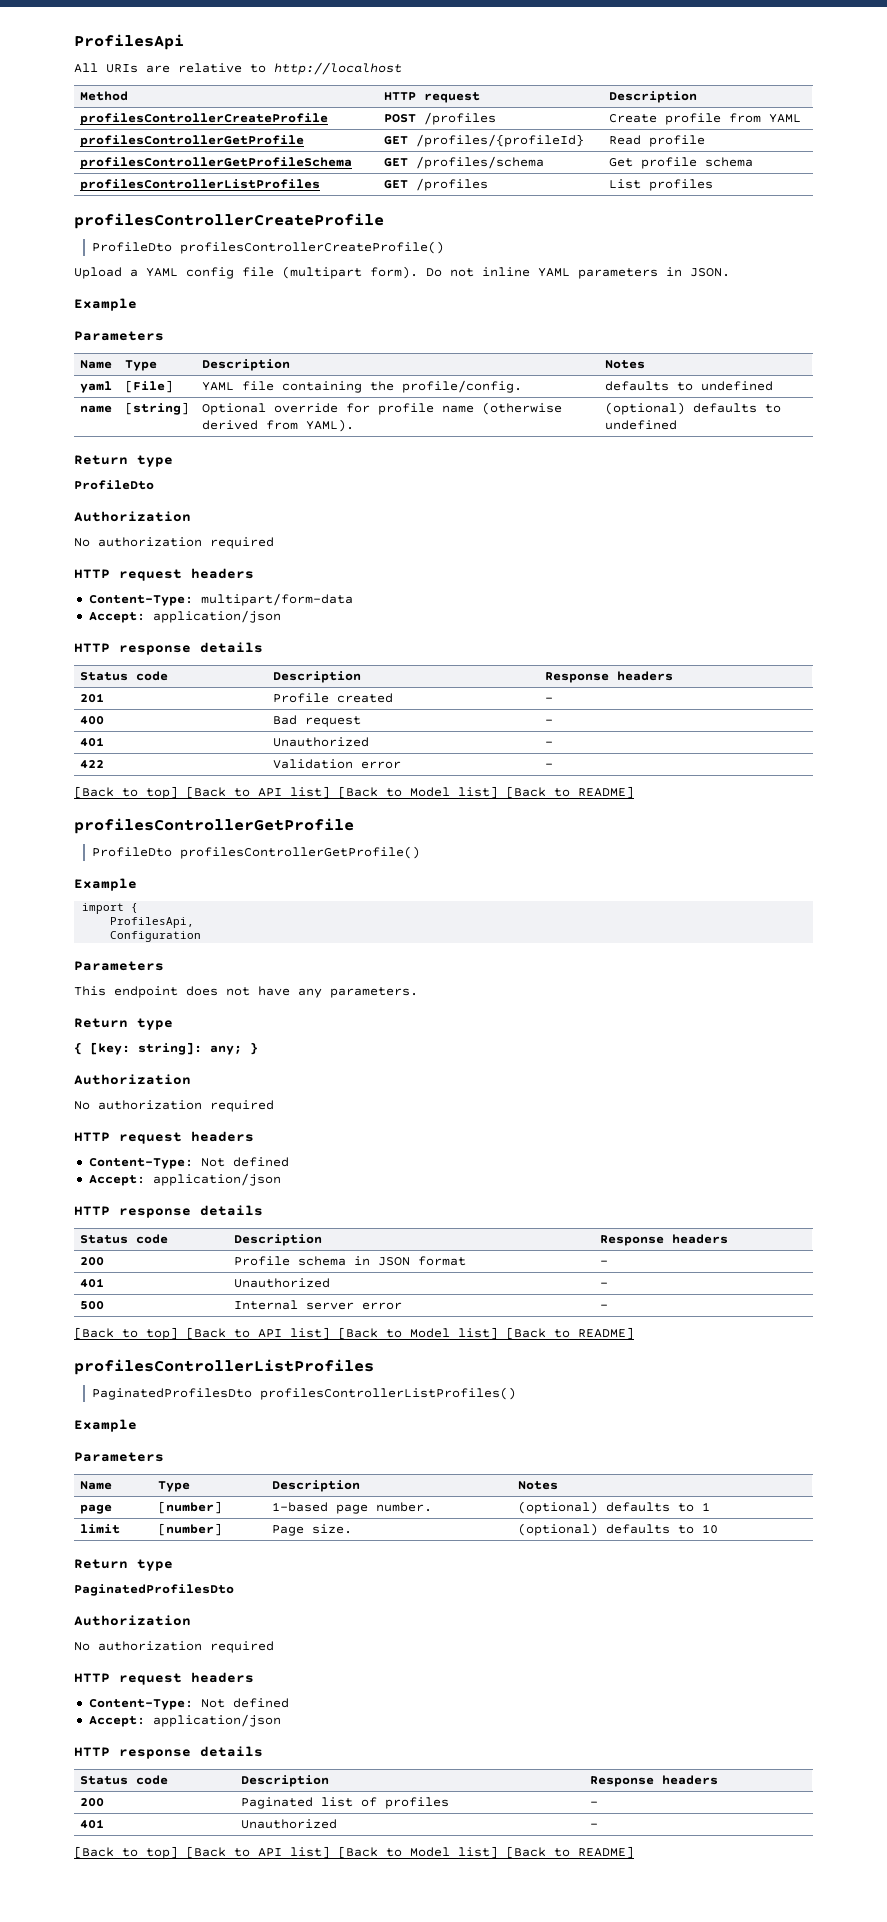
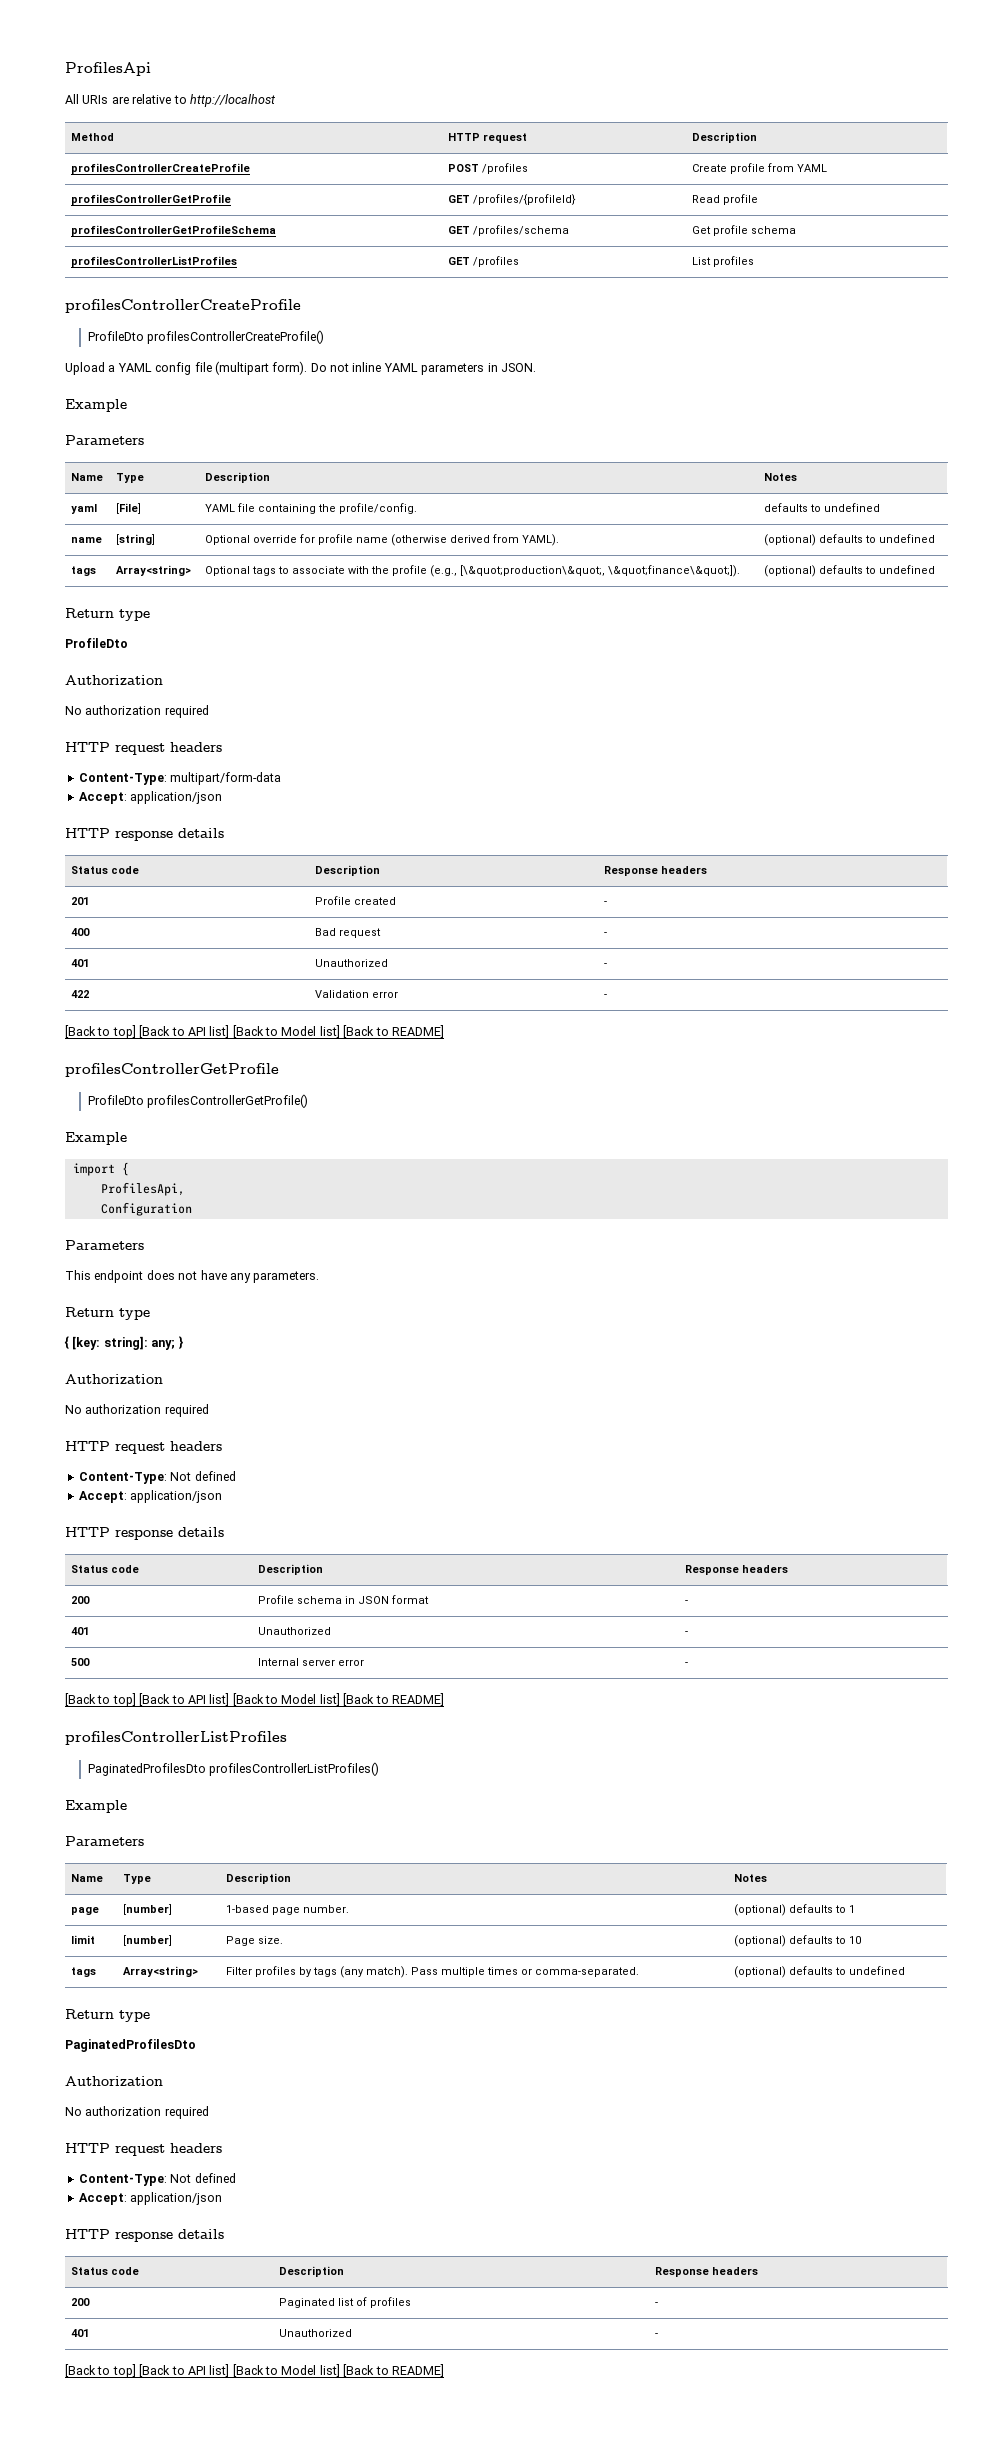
+ tags | Array<string> | Optional tags to associate with the profile (e.g., [\&quot;production\&quot;, \&quot;finance\&quot;]). | (optional) defaults to undefined
+ tags | Array<string> | Filter profiles by tags (any match). Pass multiple times or comma-separated. | (optional) defaults to undefined

